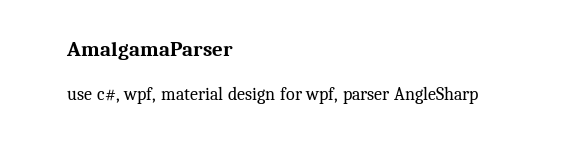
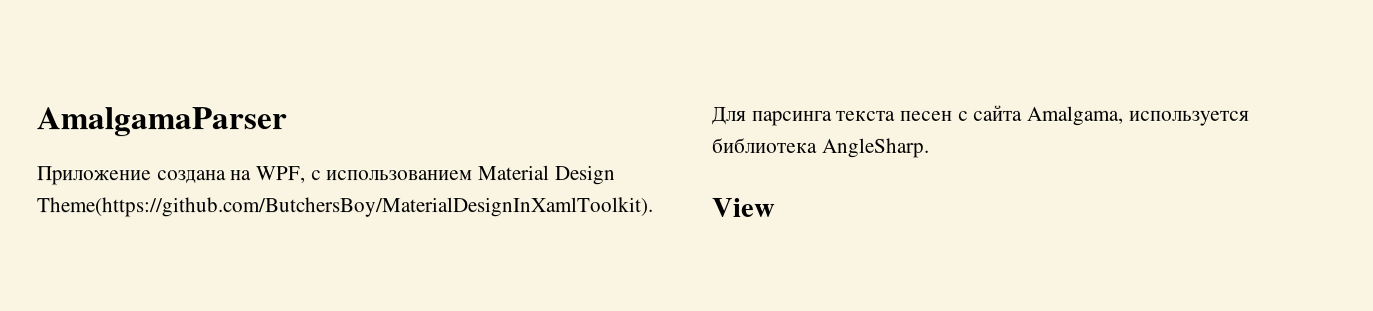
- use c#, wpf, material design for wpf, parser AngleSharp
+ Приложение создана на WPF, с использованием Material Design Theme(https://github.com/ButchersBoy/MaterialDesignInXamlToolkit). Для парсинга текста песен с сайта Amalgama, используется библиотека AngleSharp.
+ View

